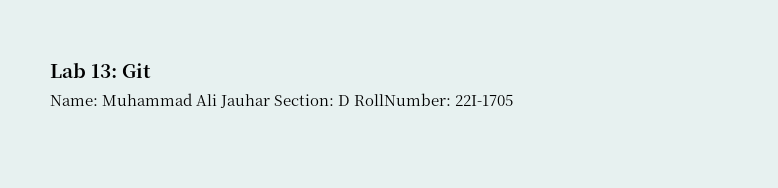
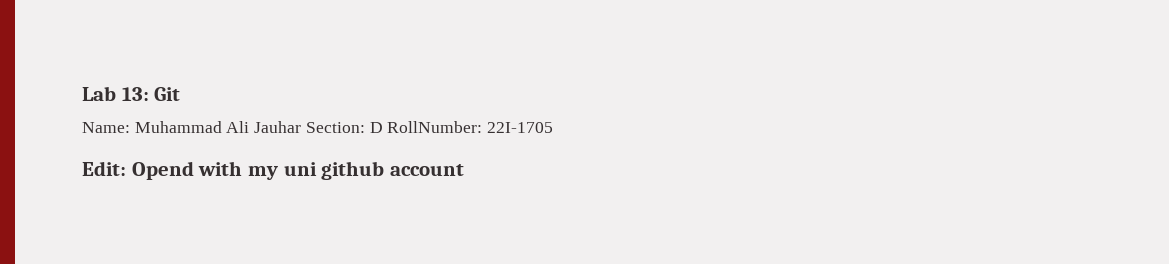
+ Edit: Opend with my uni github account

